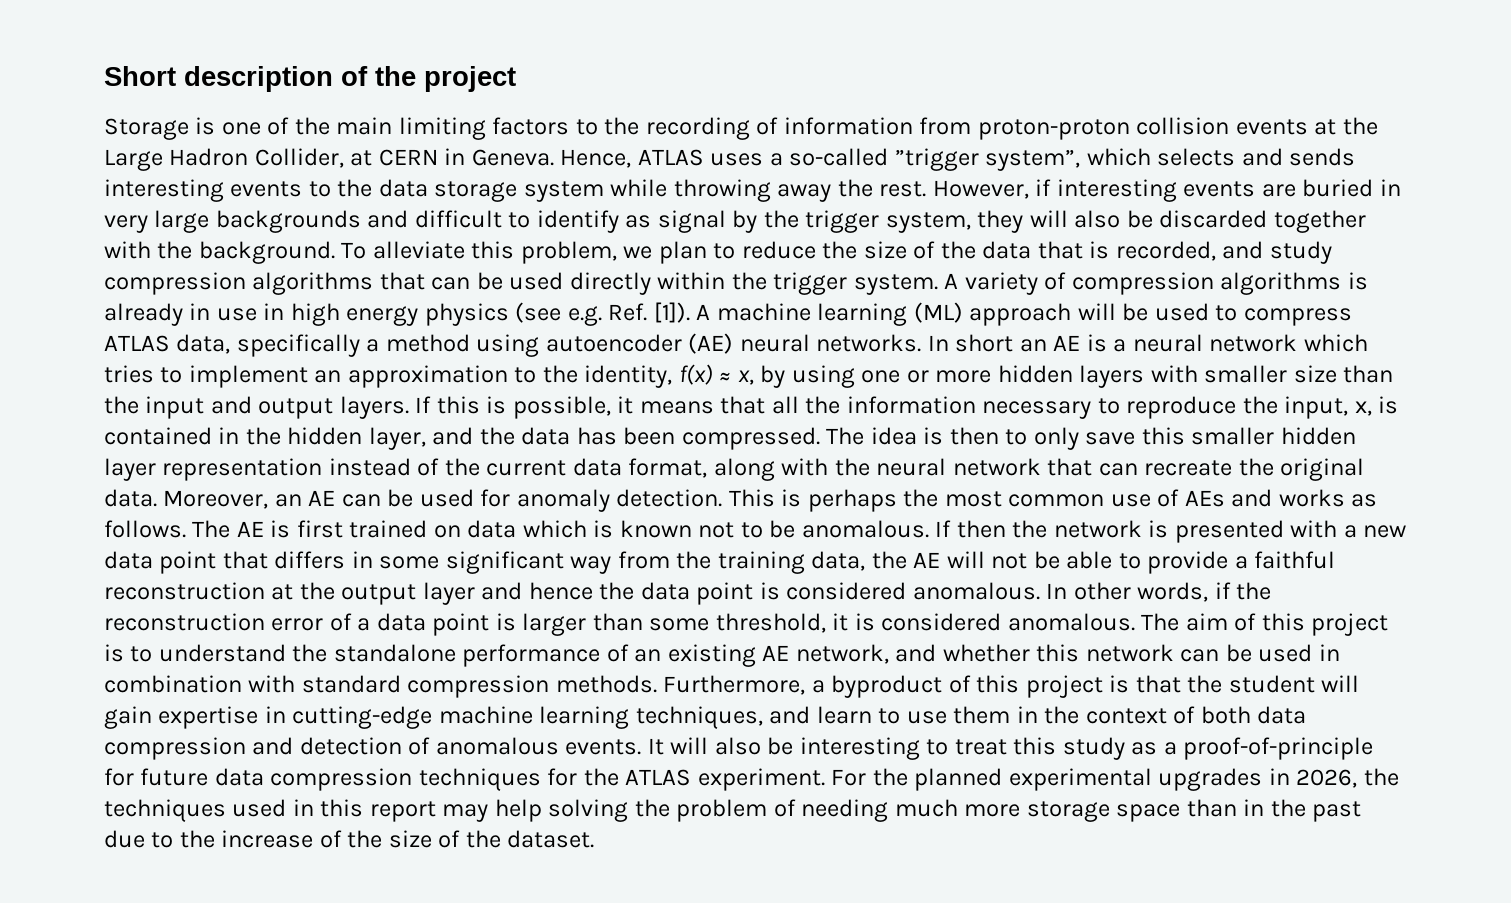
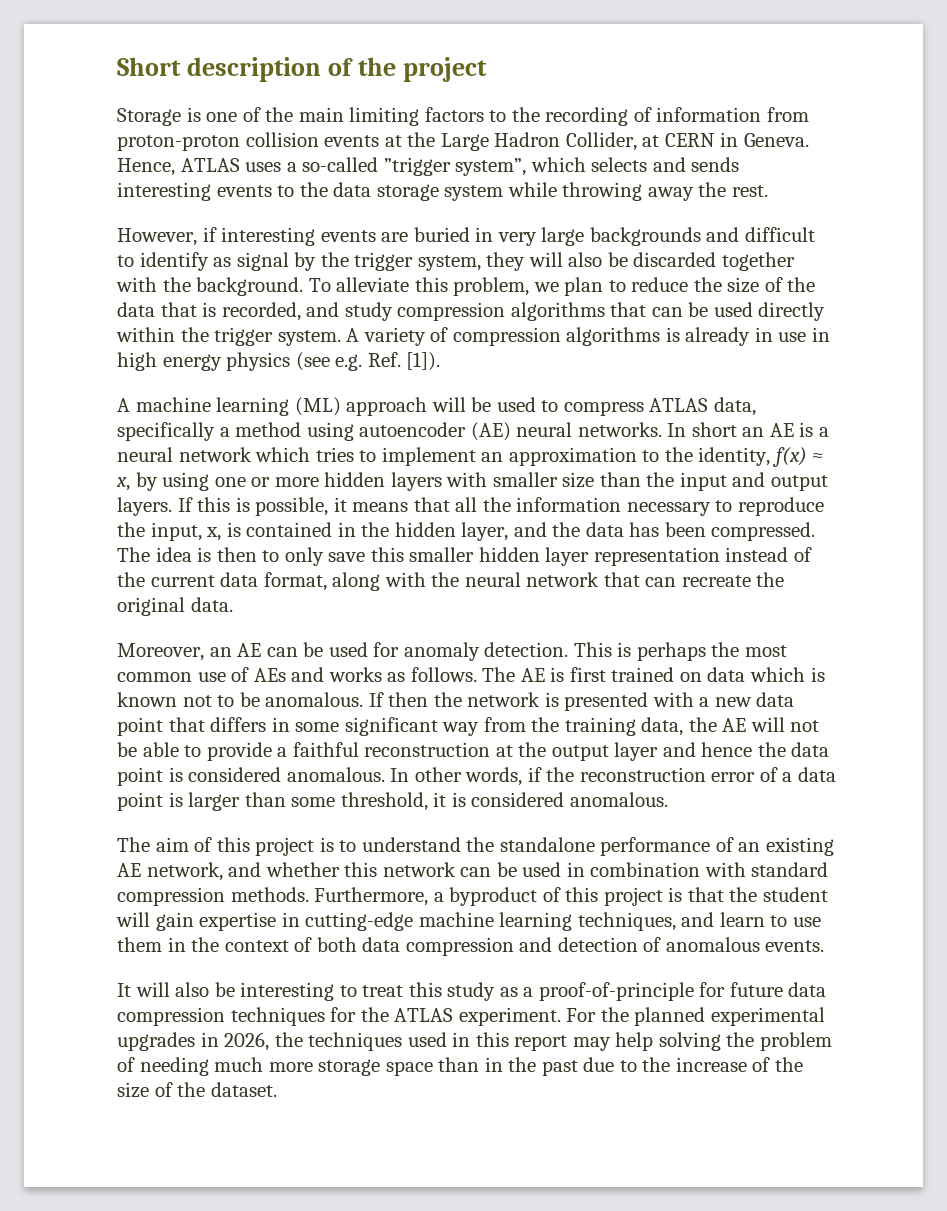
- Hence, ATLAS uses a so-called ”trigger system”, which selects and sends interesting events to the data storage system while throwing away the rest. However, if interesting events are buried in very large backgrounds and difficult to identify as signal by the trigger system, they will also be discarded together with the background.
+ Hence, ATLAS uses a so-called ”trigger system”, which selects and sends interesting events to the data storage system while throwing away the rest.
+ However, if interesting events are buried in very large backgrounds and difficult to identify as signal by the trigger system, they will also be discarded together with the background.
- A variety of compression algorithms is already in use in high energy physics (see e.g. Ref. [1]). A machine learning (ML) approach will be used to compress ATLAS data, specifically a method using autoencoder (AE) neural networks.
+ A variety of compression algorithms is already in use in high energy physics (see e.g. Ref. [1]).
+ A machine learning (ML) approach will be used to compress ATLAS data, specifically a method using autoencoder (AE) neural networks.
- The idea is then to only save this smaller hidden layer representation instead of the current data format, along with the neural network that can recreate the original data. Moreover, an AE can be used for anomaly detection.
+ The idea is then to only save this smaller hidden layer representation instead of the current data format, along with the neural network that can recreate the original data.
+ Moreover, an AE can be used for anomaly detection.
- In other words, if the reconstruction error of a data point is larger than some threshold, it is considered anomalous. The aim of this project is to understand the standalone performance of an existing AE network, and whether this network can be used in combination with standard compression methods.
+ In other words, if the reconstruction error of a data point is larger than some threshold, it is considered anomalous.
+ The aim of this project is to understand the standalone performance of an existing AE network, and whether this network can be used in combination with standard compression methods.
- Furthermore, a byproduct of this project is that the student will gain expertise in cutting-edge machine learning techniques, and learn to use them in the context of both data compression and detection of anomalous events. It will also be interesting to treat this study as a proof-of-principle for future data compression techniques for the ATLAS experiment.
+ Furthermore, a byproduct of this project is that the student will gain expertise in cutting-edge machine learning techniques, and learn to use them in the context of both data compression and detection of anomalous events.
+ It will also be interesting to treat this study as a proof-of-principle for future data compression techniques for the ATLAS experiment.

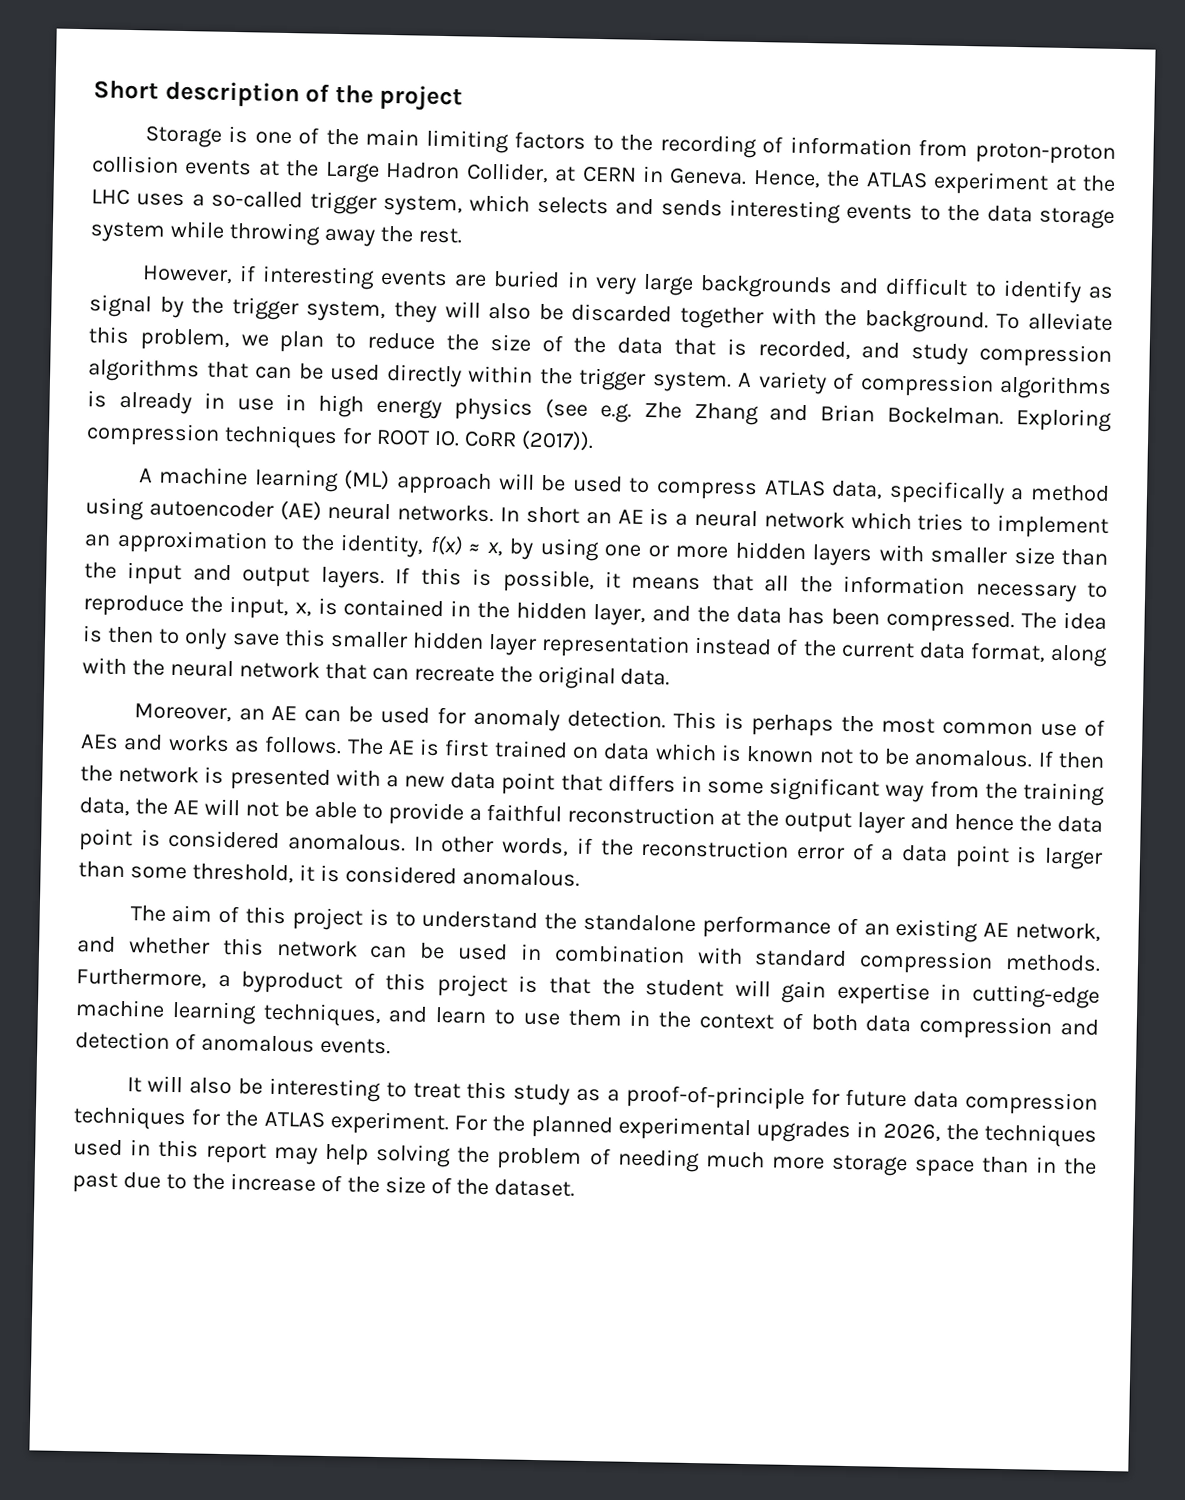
- Hence, ATLAS uses a so-called ”trigger system”, which selects and sends interesting events to the data storage system while throwing away the rest.
+ Hence, the ATLAS experiment at the LHC uses a so-called trigger system, which selects and sends interesting events to the data storage system while throwing away the rest.
- A variety of compression algorithms is already in use in high energy physics (see e.g. Ref. [1]).
+ A variety of compression algorithms is already in use in high energy physics (see e.g. Zhe Zhang and Brian Bockelman. Exploring compression techniques for ROOT IO. CoRR (2017)).

